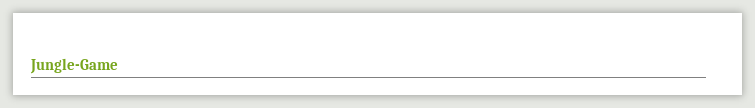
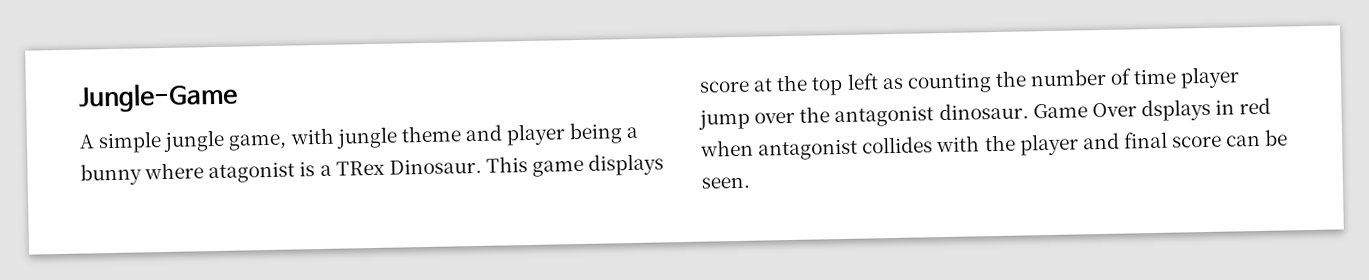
+ A simple jungle game, with jungle theme and player being a bunny where atagonist is a TRex Dinosaur. This game displays score at the top left as counting the number of time player jump over the antagonist dinosaur. Game Over dsplays in red when antagonist collides with the player and final score can be seen.

